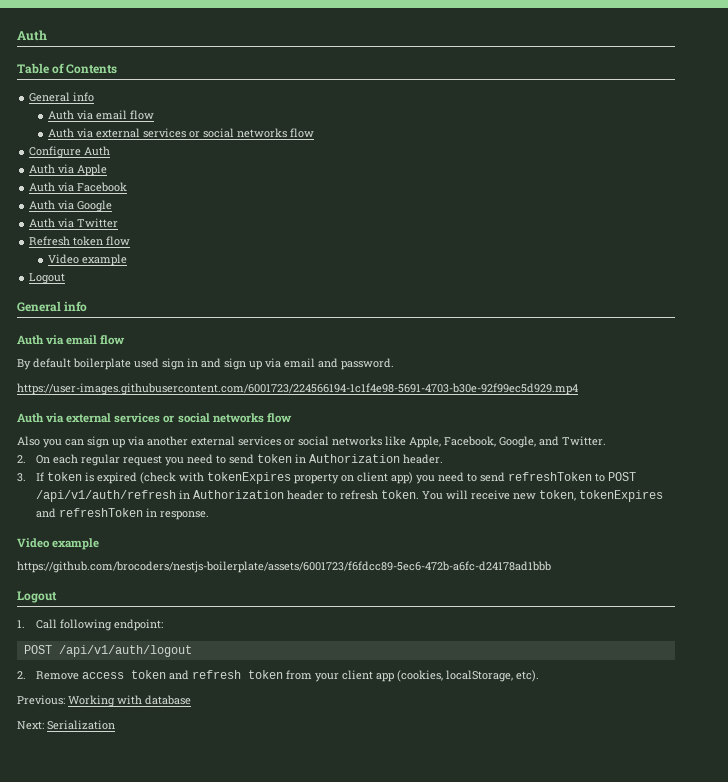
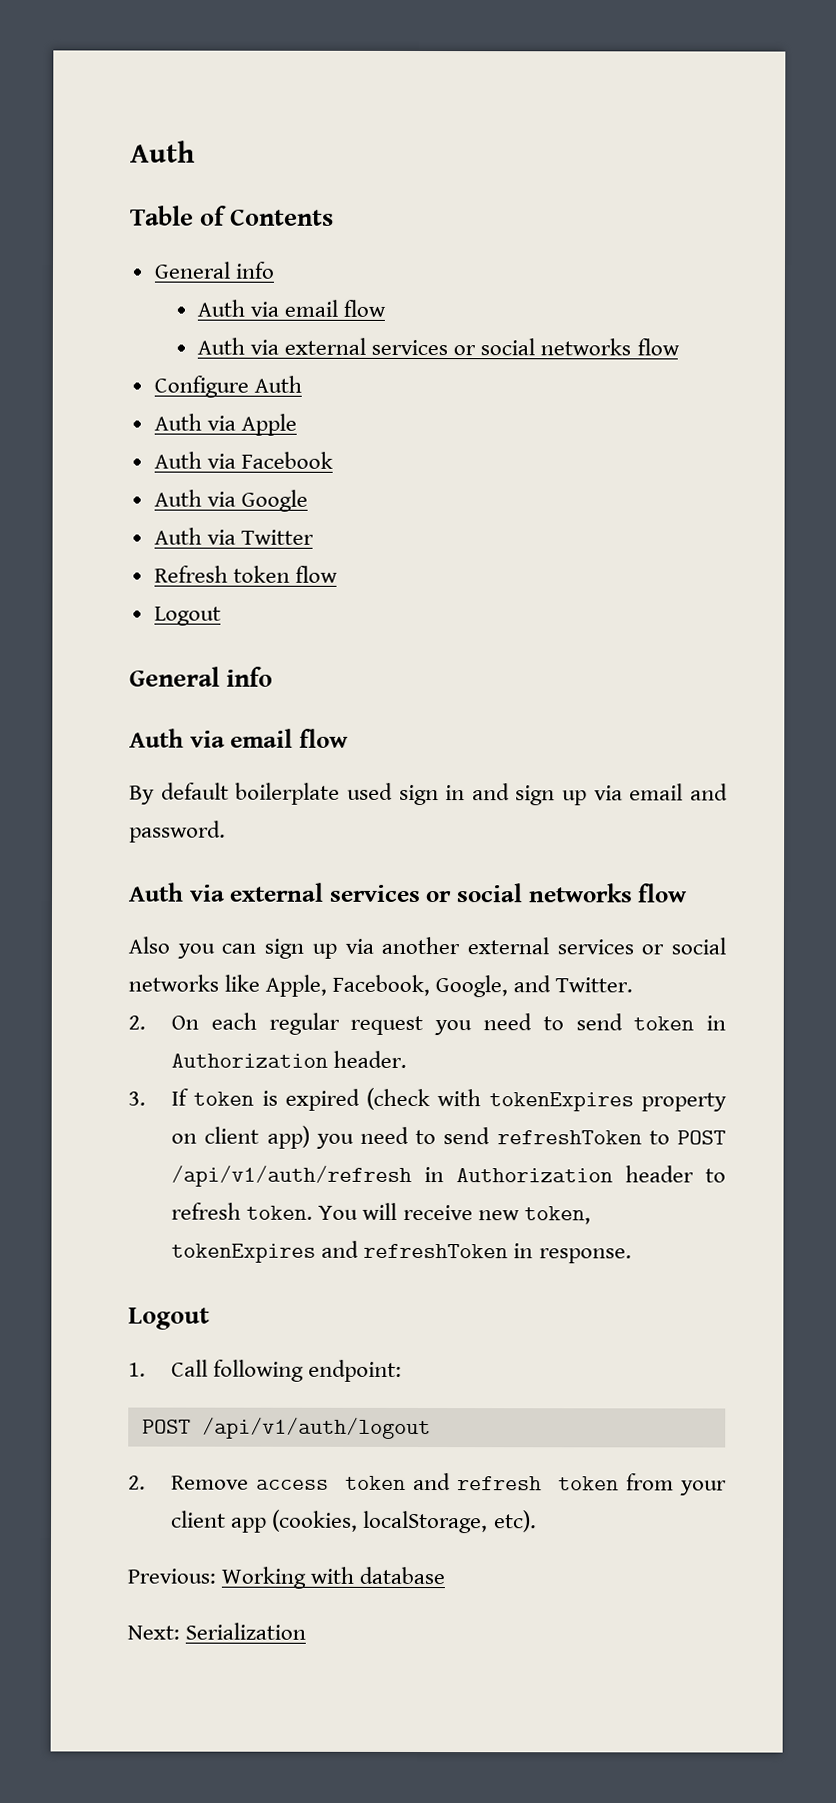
  Refresh token flow
- Video example
- https://user-images.githubusercontent.com/6001723/224566194-1c1f4e98-5691-4703-b30e-92f99ec5d929.mp4
  You will receive new token, tokenExpires and refreshToken in response.
- Video example
- https://github.com/brocoders/nestjs-boilerplate/assets/6001723/f6fdcc89-5ec6-472b-a6fc-d24178ad1bbb

